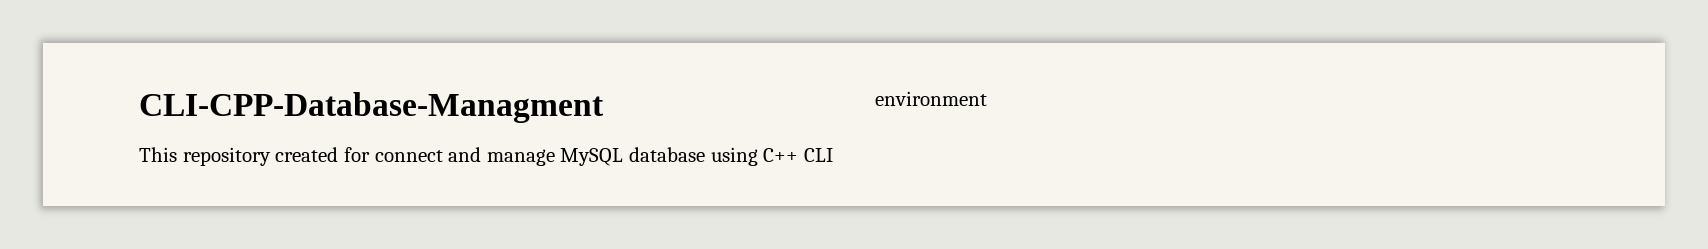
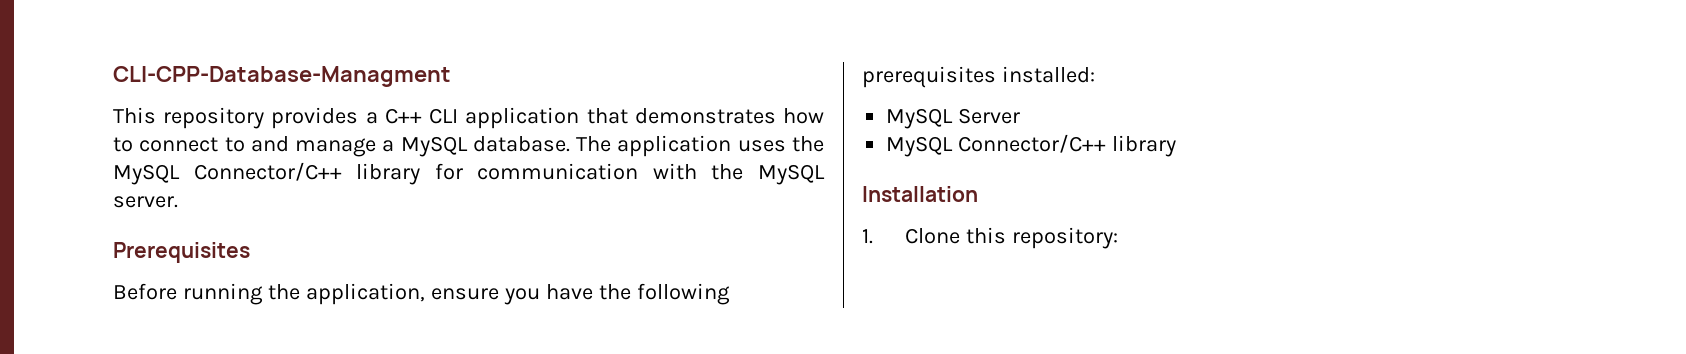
- This repository created for connect and manage MySQL database using C++ CLI environment
+ This repository provides a C++ CLI application that demonstrates how to connect to and manage a MySQL database. The application uses the MySQL Connector/C++ library for communication with the MySQL server.
+ Prerequisites
+ Before running the application, ensure you have the following prerequisites installed:
+ MySQL Server
+ MySQL Connector/C++ library
+ Installation
+ 1. Clone this repository:

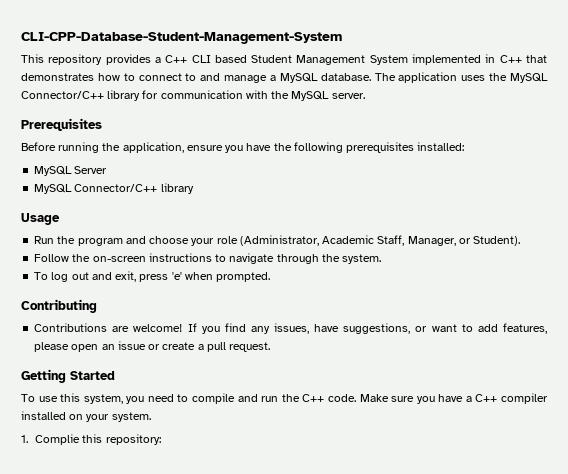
- CLI-CPP-Database-Managment
+ CLI-CPP-Database-Student-Management-System
- This repository provides a C++ CLI application that demonstrates how to connect to and manage a MySQL database.
+ This repository provides a C++ CLI based Student Management System implemented in C++ that demonstrates how to connect to and manage a MySQL database.
- Installation
+ Usage
+ Run the program and choose your role (Administrator, Academic Staff, Manager, or Student).
+ Follow the on-screen instructions to navigate through the system.
+ To log out and exit, press 'e' when prompted.
+ Contributing
+ Contributions are welcome! If you find any issues, have suggestions, or want to add features, please open an issue or create a pull request.
+ Getting Started
+ To use this system, you need to compile and run the C++ code. Make sure you have a C++ compiler installed on your system.
- 1. Clone this repository:
+ 1. Complie this repository:

